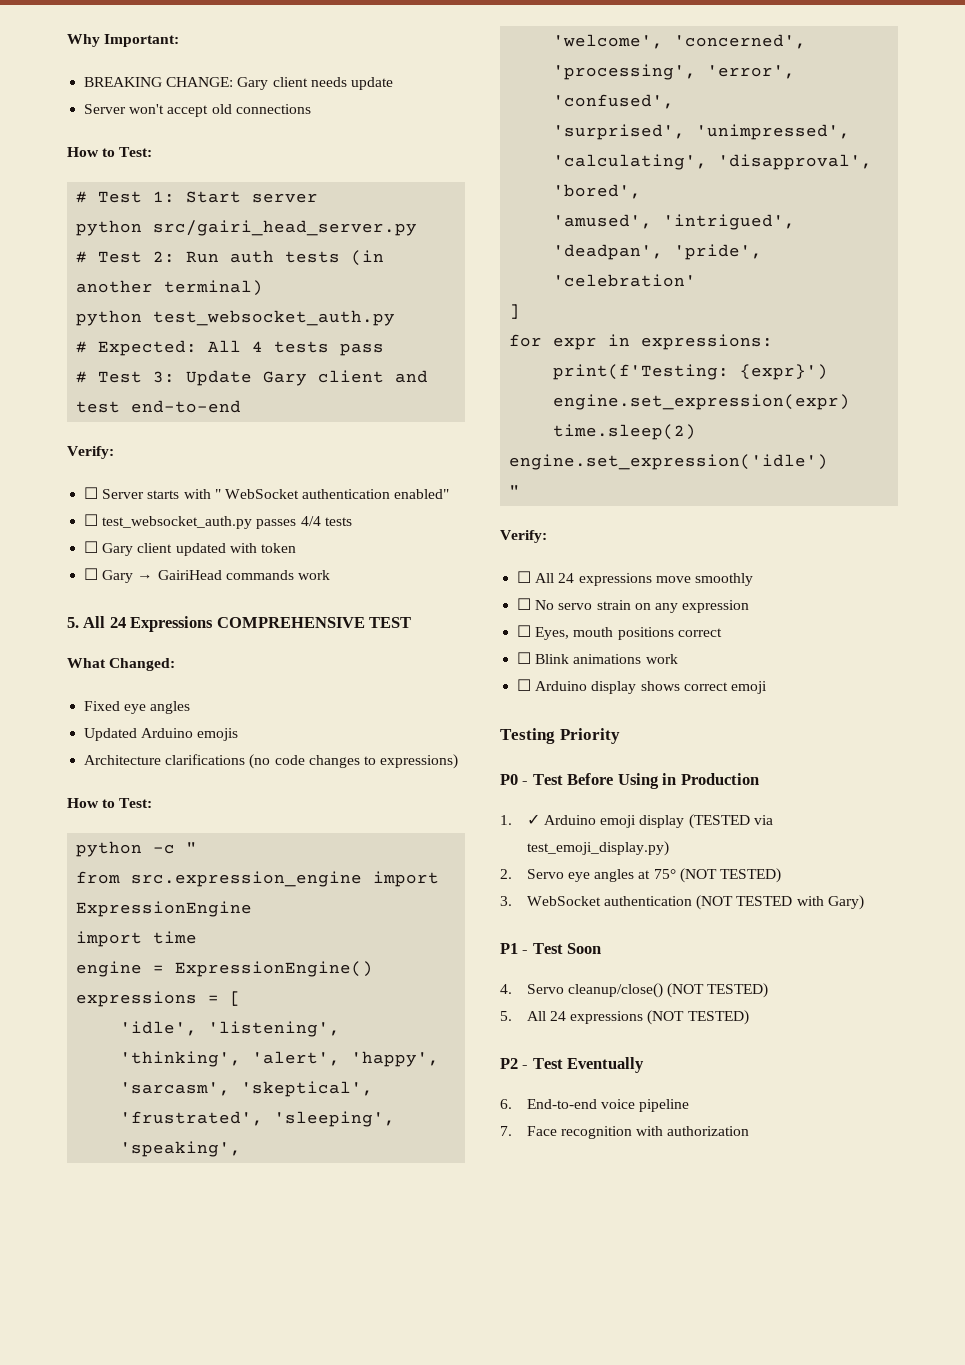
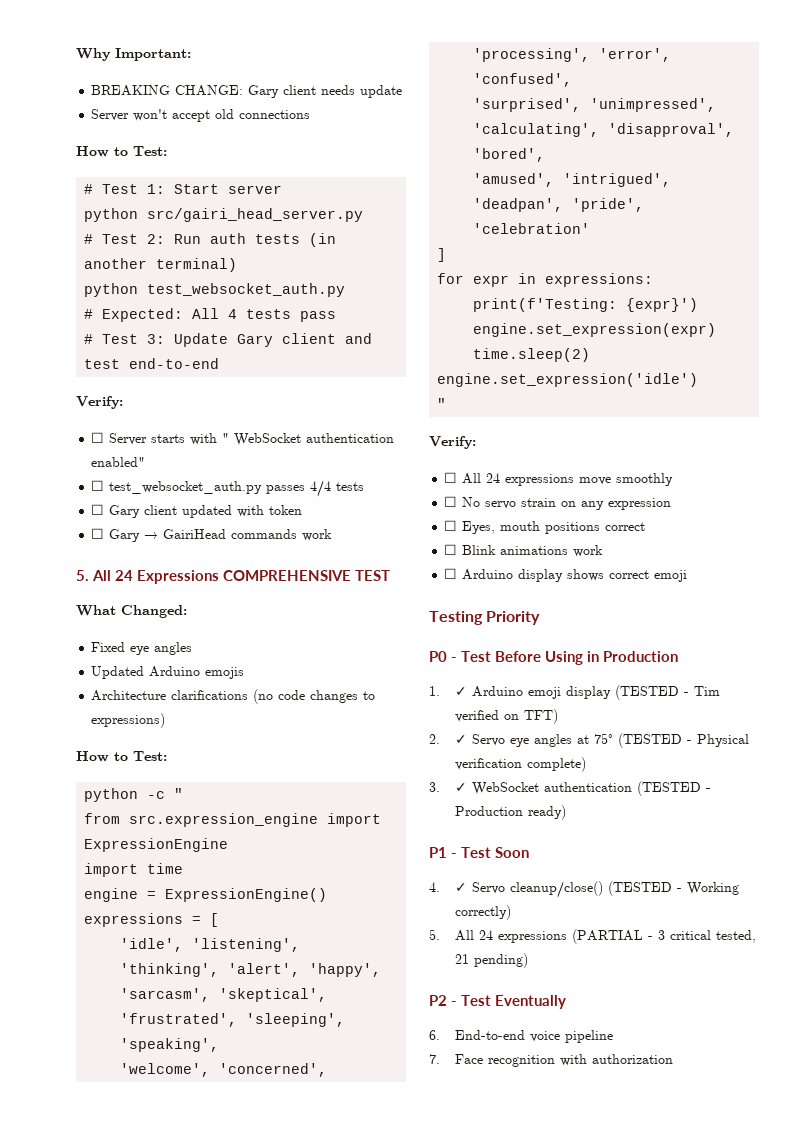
- 1. ✓ Arduino emoji display (TESTED via test_emoji_display.py)
+ 1. ✓ Arduino emoji display (TESTED - Tim verified on TFT)
- 2. Servo eye angles at 75° (NOT TESTED)
+ 2. ✓ Servo eye angles at 75° (TESTED - Physical verification complete)
- 3. WebSocket authentication (NOT TESTED with Gary)
+ 3. ✓ WebSocket authentication (TESTED - Production ready)
- 4. Servo cleanup/close() (NOT TESTED)
+ 4. ✓ Servo cleanup/close() (TESTED - Working correctly)
- 5. All 24 expressions (NOT TESTED)
+ 5. All 24 expressions (PARTIAL - 3 critical tested, 21 pending)

